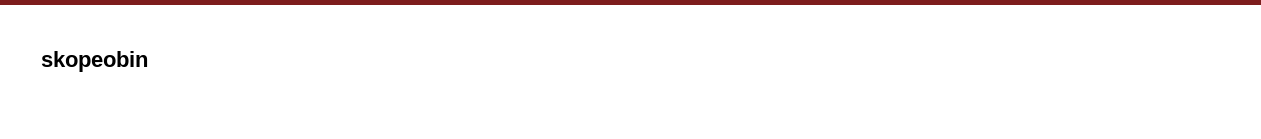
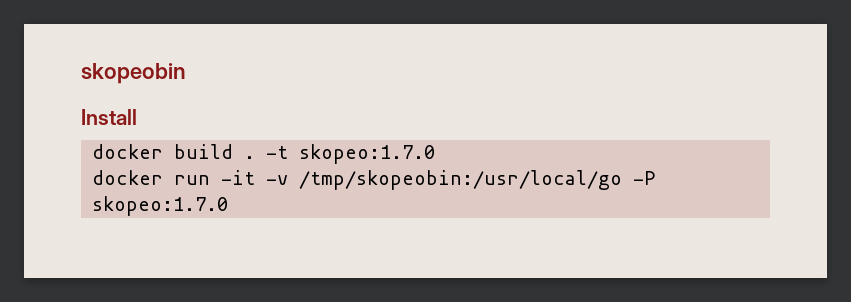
+ Install
+ docker build . -t skopeo:1.7.0
+ docker run -it -v /tmp/skopeobin:/usr/local/go -P skopeo:1.7.0

